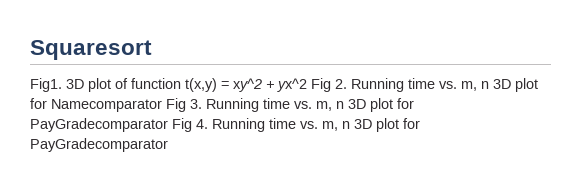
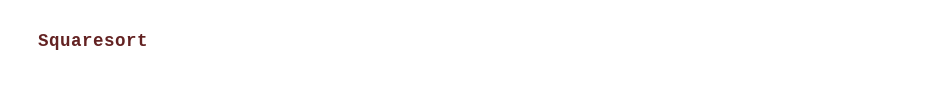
- Fig1. 3D plot of function t(x,y) = xy^2 + yx^2 Fig 2. Running time vs. m, n 3D plot for Namecomparator Fig 3. Running time vs. m, n 3D plot for PayGradecomparator Fig 4. Running time vs. m, n 3D plot for PayGradecomparator

